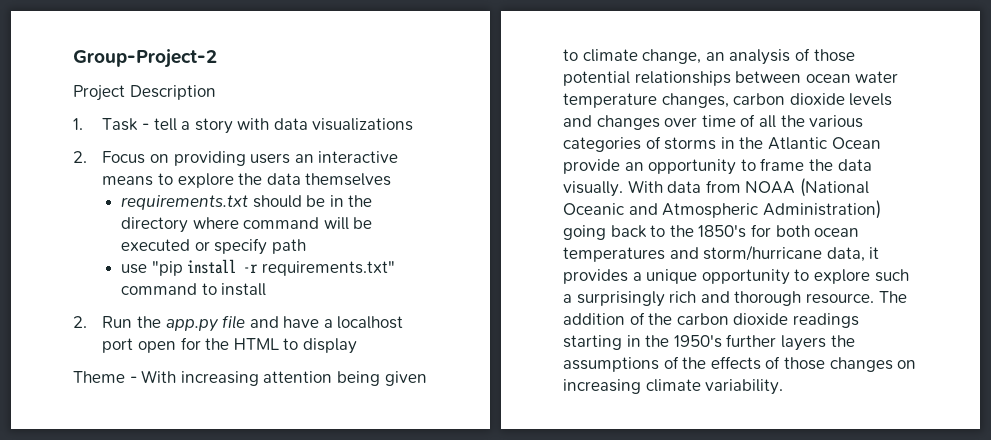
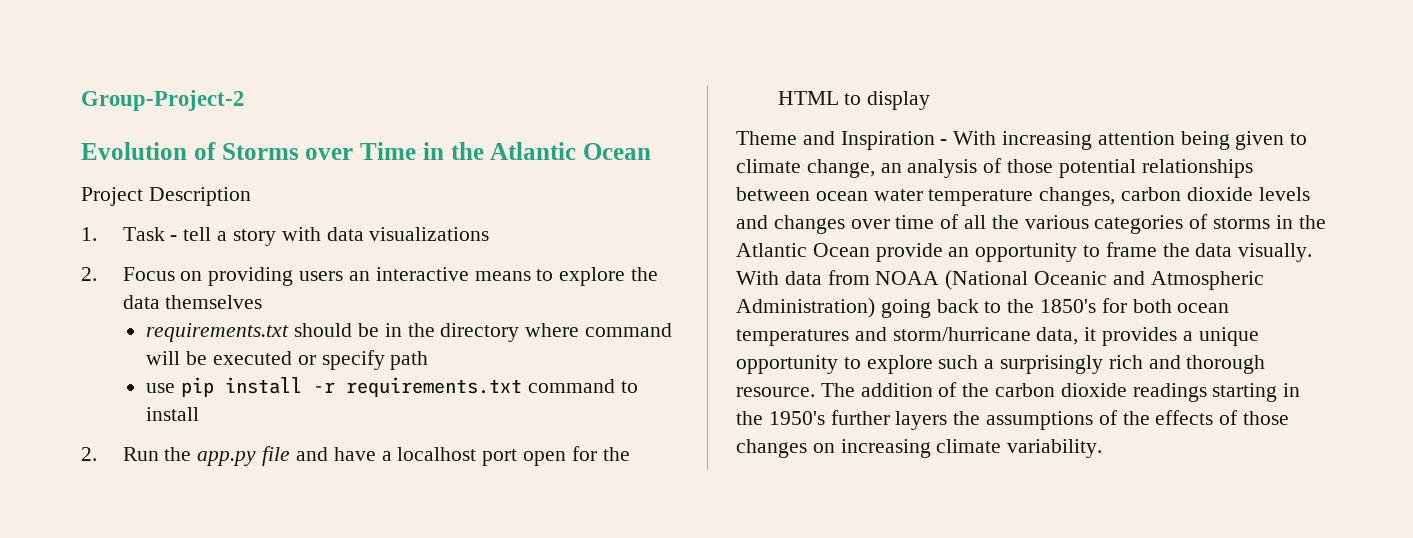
+ Evolution of Storms over Time in the Atlantic Ocean
- use "pip install -r requirements.txt" command to install
+ use pip install -r requirements.txt command to install
- Theme - With increasing attention being given to climate change, an analysis of those potential relationships between ocean water temperature changes, carbon dioxide levels and changes over time of all the various categories of storms in the Atlantic Ocean provide an opportunity to frame the data visually.
+ Theme and Inspiration - With increasing attention being given to climate change, an analysis of those potential relationships between ocean water temperature changes, carbon dioxide levels and changes over time of all the various categories of storms in the Atlantic Ocean provide an opportunity to frame the data visually.

